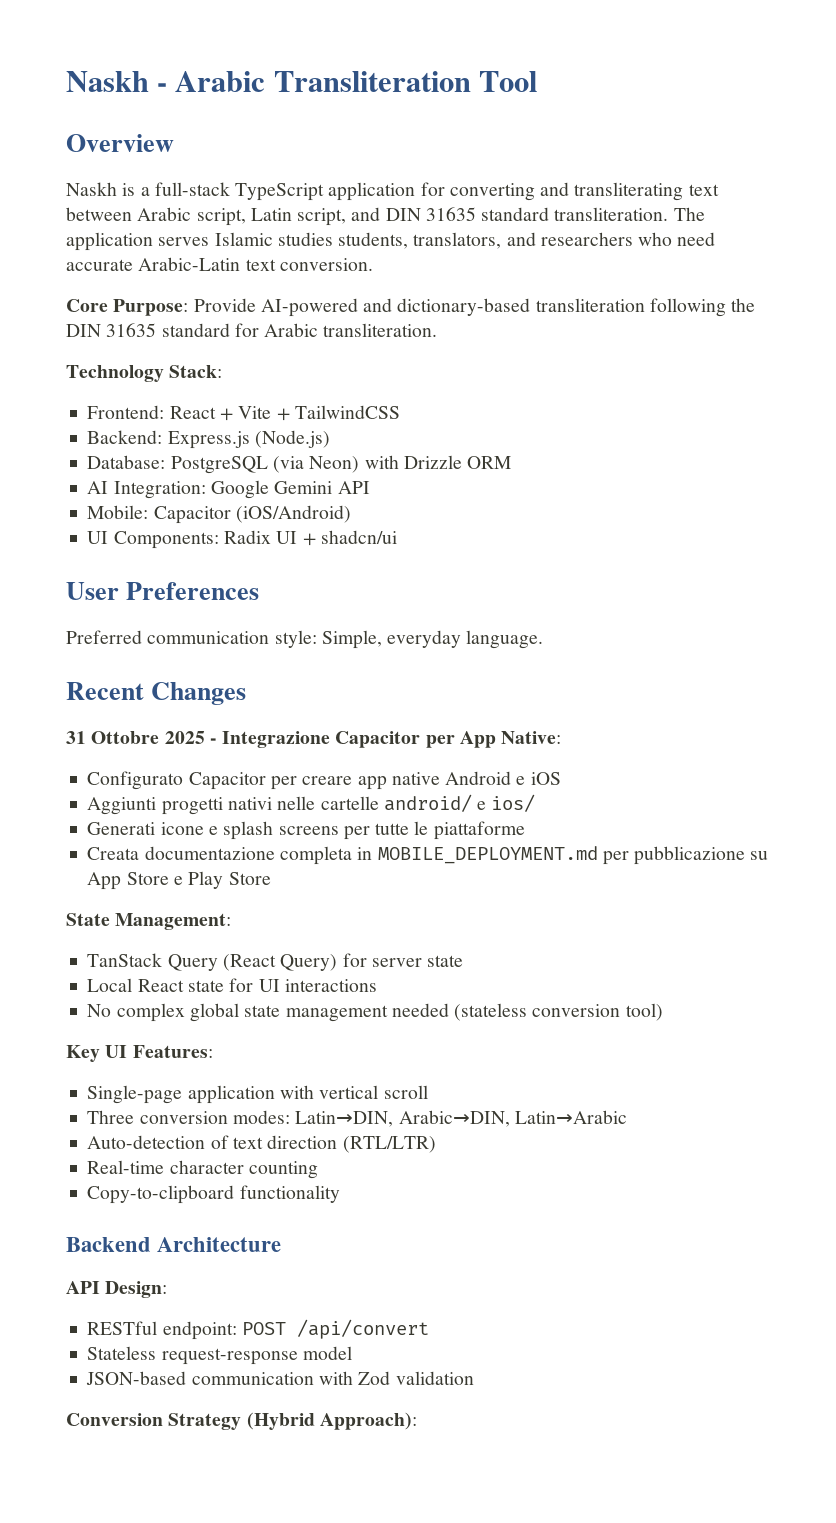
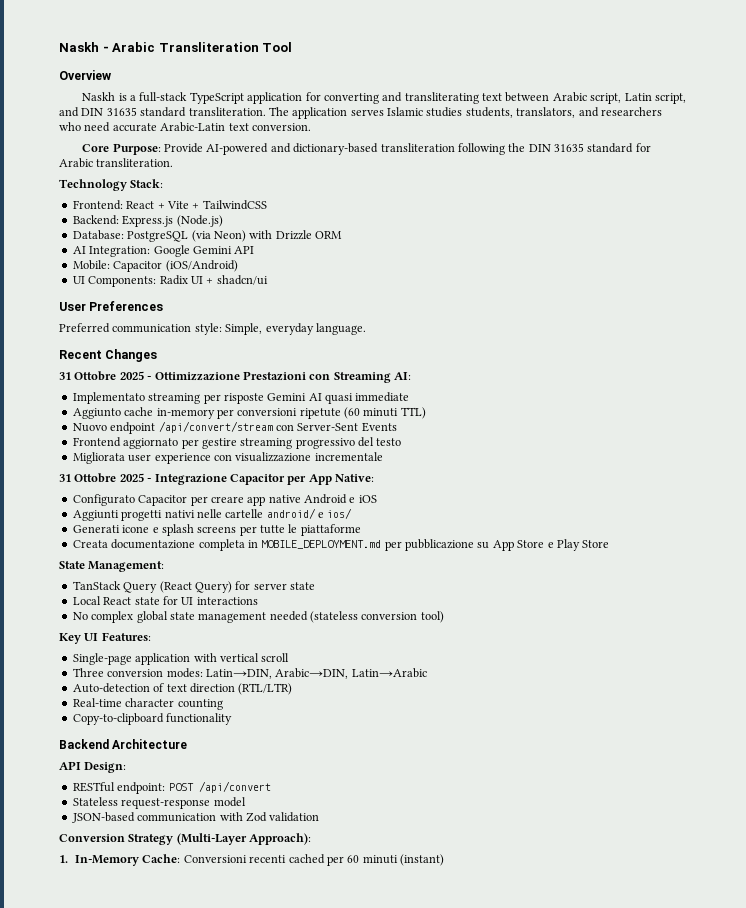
+ 31 Ottobre 2025 - Ottimizzazione Prestazioni con Streaming AI:
+ Implementato streaming per risposte Gemini AI quasi immediate
+ Aggiunto cache in-memory per conversioni ripetute (60 minuti TTL)
+ Nuovo endpoint /api/convert/stream con Server-Sent Events
+ Frontend aggiornato per gestire streaming progressivo del testo
+ Migliorata user experience con visualizzazione incrementale
- Conversion Strategy (Hybrid Approach):
+ Conversion Strategy (Multi-Layer Approach):
+ 1. In-Memory Cache: Conversioni recenti cached per 60 minuti (instant)

